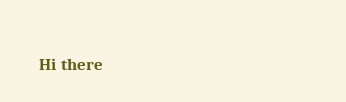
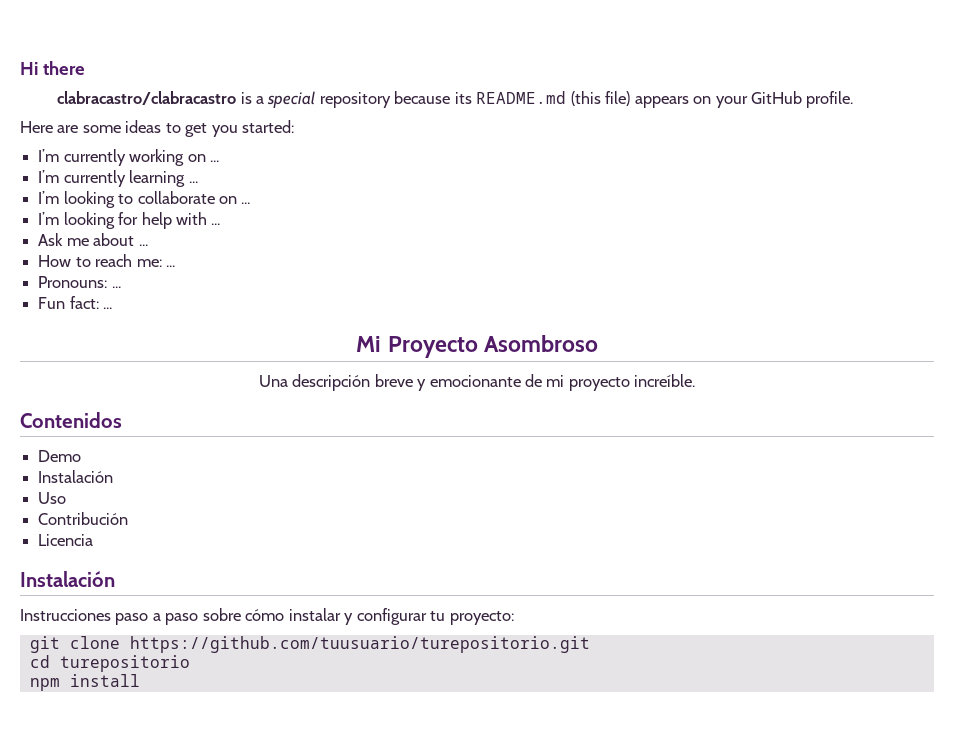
+ clabracastro/clabracastro is a special repository because its README.md (this file) appears on your GitHub profile.
+ Here are some ideas to get you started:
+ I’m currently working on ...
+ I’m currently learning ...
+ I’m looking to collaborate on ...
+ I’m looking for help with ...
+ Ask me about ...
+ How to reach me: ...
+ Pronouns: ...
+ Fun fact: ...
+ Mi Proyecto Asombroso
+ Una descripción breve y emocionante de mi proyecto increíble.
+ Contenidos
+ Demo
+ Instalación
+ Uso
+ Contribución
+ Licencia
+ Instalación
+ Instrucciones paso a paso sobre cómo instalar y configurar tu proyecto:
+ git clone https://github.com/tuusuario/turepositorio.git
+ cd turepositorio
+ npm install

